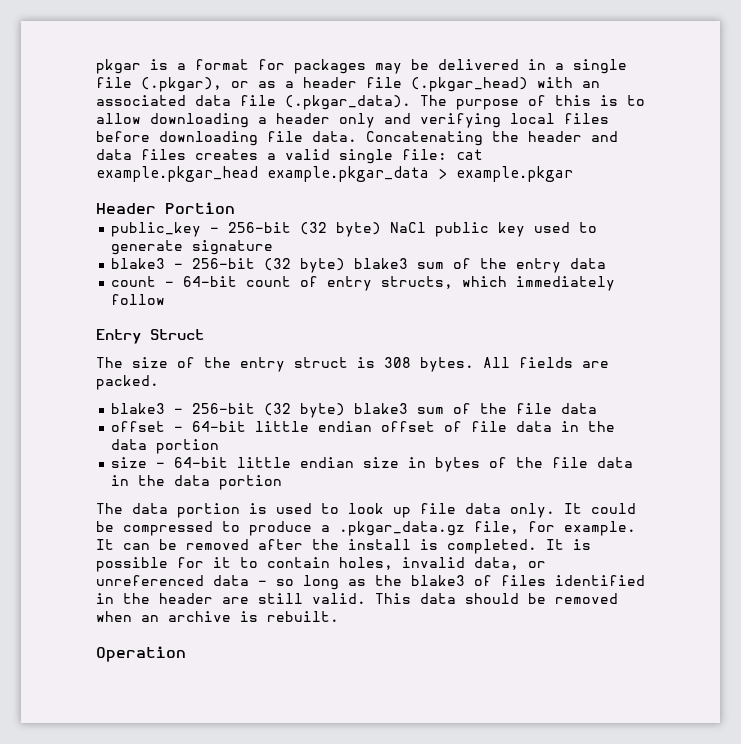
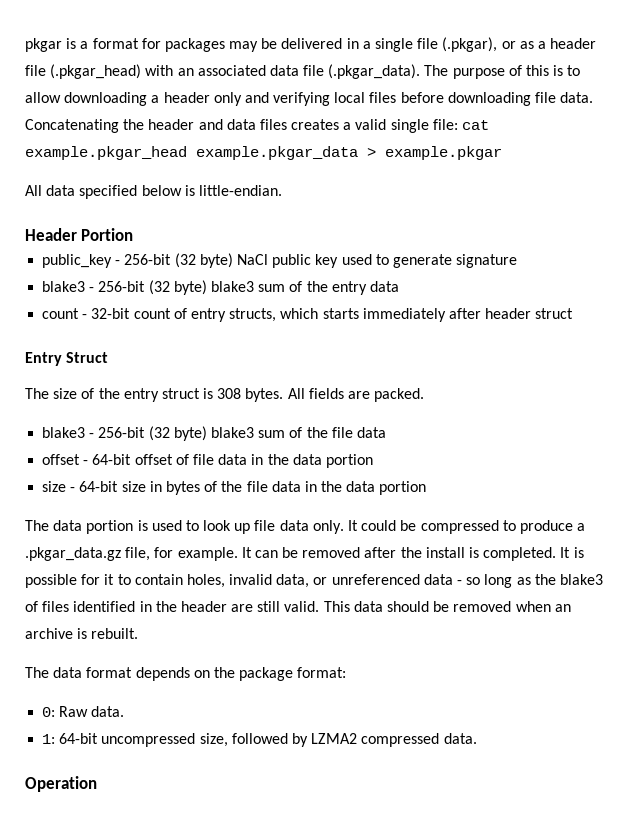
+ All data specified below is little-endian.
- count - 64-bit count of entry structs, which immediately follow
+ count - 32-bit count of entry structs, which starts immediately after header struct
- offset - 64-bit little endian offset of file data in the data portion
+ offset - 64-bit offset of file data in the data portion
- size - 64-bit little endian size in bytes of the file data in the data portion
+ size - 64-bit size in bytes of the file data in the data portion
+ The data format depends on the package format:
+ 0: Raw data.
+ 1: 64-bit uncompressed size, followed by LZMA2 compressed data.

